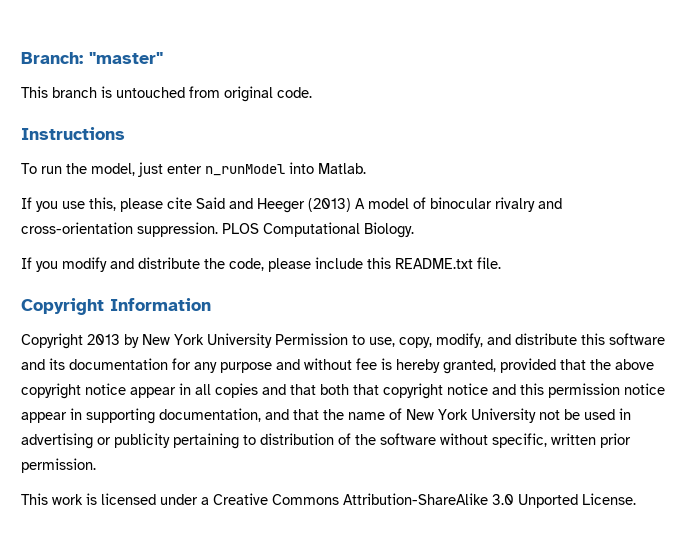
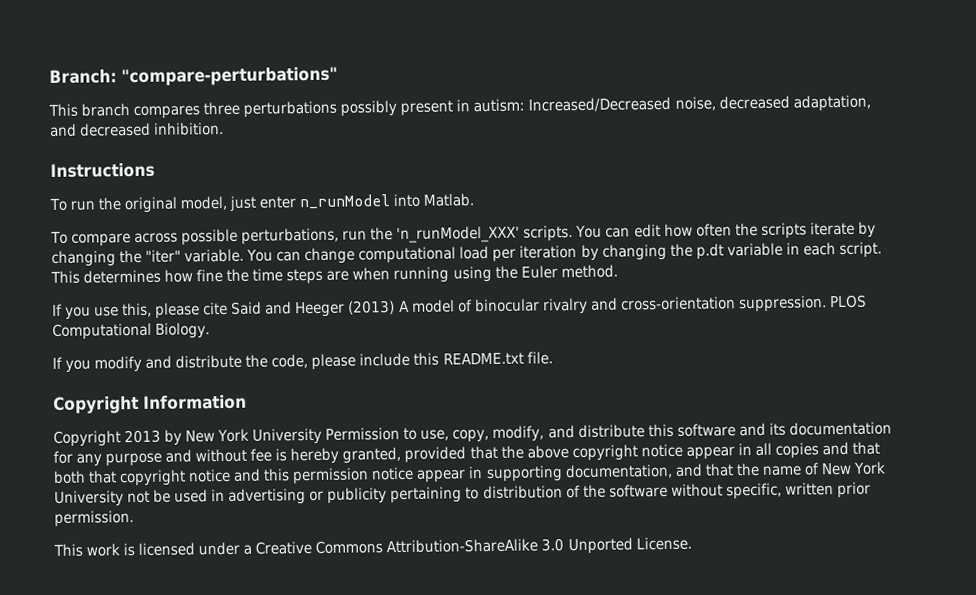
- Branch: "master"
+ Branch: "compare-perturbations"
- This branch is untouched from original code.
+ This branch compares three perturbations possibly present in autism: Increased/Decreased noise, decreased adaptation, and decreased inhibition.
- To run the model, just enter n_runModel into Matlab.
+ To run the original model, just enter n_runModel into Matlab.
+ To compare across possible perturbations, run the 'n_runModel_XXX' scripts. You can edit how often the scripts iterate by changing the "iter" variable. You can change computational load per iteration by changing the p.dt variable in each script. This determines how fine the time steps are when running using the Euler method.

